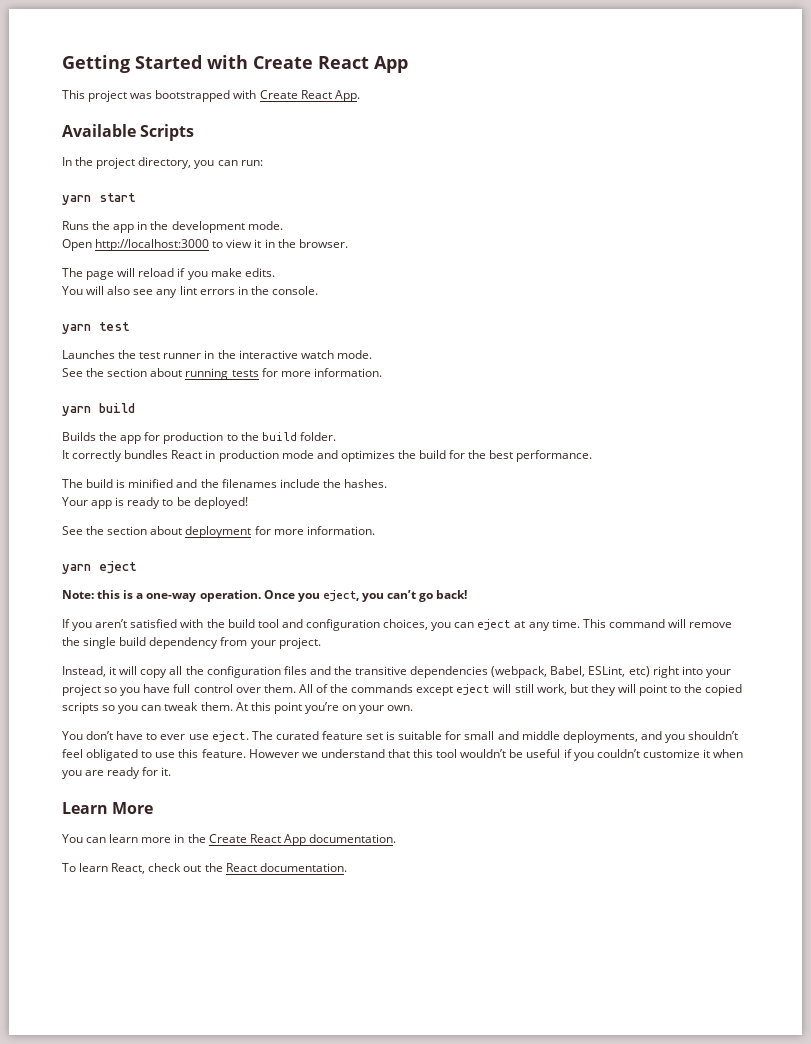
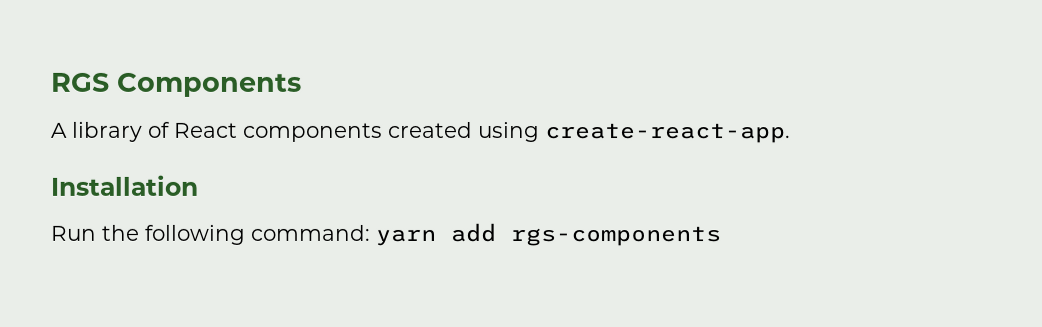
- Getting Started with Create React App
- This project was bootstrapped with Create React App.
- Available Scripts
- In the project directory, you can run:
- yarn start
- Runs the app in the development mode.
- Open http://localhost:3000 to view it in the browser.
- The page will reload if you make edits.
- You will also see any lint errors in the console.
- yarn test
- Launches the test runner in the interactive watch mode.
- See the section about running tests for more information.
- yarn build
- Builds the app for production to the build folder.
- It correctly bundles React in production mode and optimizes the build for the best performance.
- The build is minified and the filenames include the hashes.
- Your app is ready to be deployed!
- See the section about deployment for more information.
- yarn eject
- Note: this is a one-way operation. Once you eject, you can’t go back!
- If you aren’t satisfied with the build tool and configuration choices, you can eject at any time. This command will remove the single build dependency from your project.
- Instead, it will copy all the configuration files and the transitive dependencies (webpack, Babel, ESLint, etc) right into your project so you have full control over them. All of the commands except eject will still work, but they will point to the copied scripts so you can tweak them. At this point you’re on your own.
- You don’t have to ever use eject. The curated feature set is suitable for small and middle deployments, and you shouldn’t feel obligated to use this feature. However we understand that this tool wouldn’t be useful if you couldn’t customize it when you are ready for it.
- Learn More
- You can learn more in the Create React App documentation.
- To learn React, check out the React documentation.
+ RGS Components
+ A library of React components created using create-react-app.
+ Installation
+ Run the following command: yarn add rgs-components

